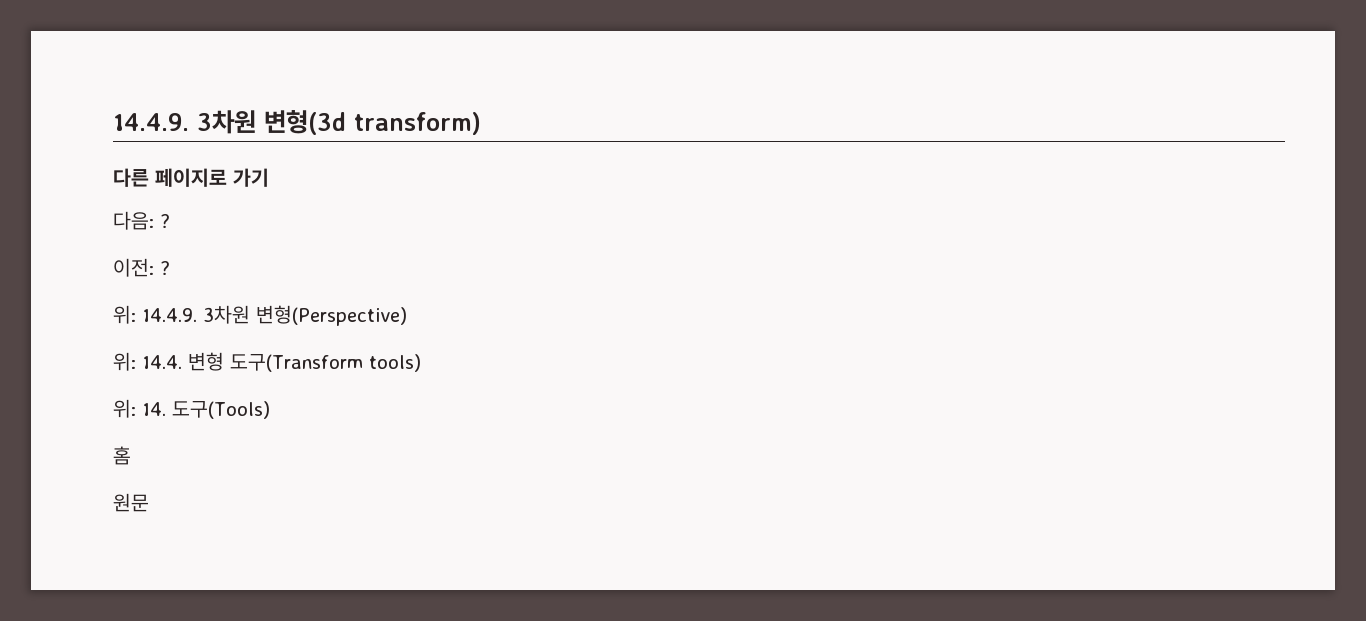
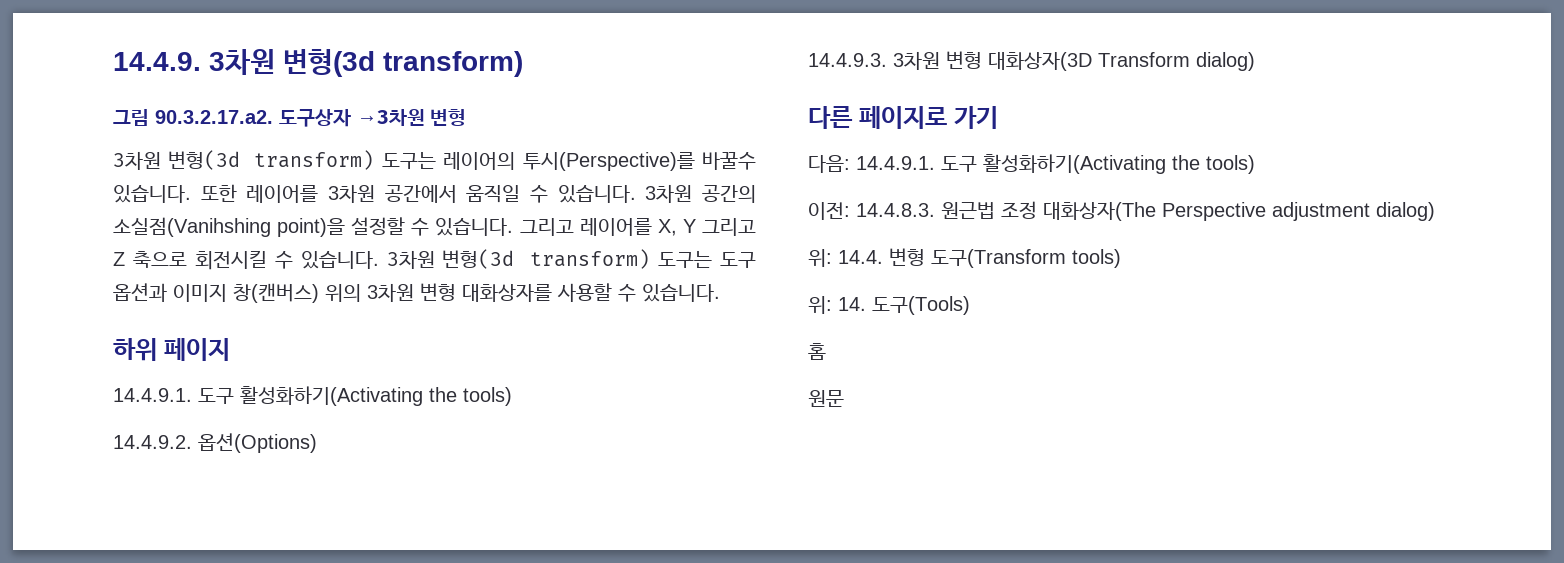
+ 그림 90.3.2.17.a2. 도구상자 →3차원 변형
+ 3차원 변형(3d transform) 도구는 레이어의 투시(Perspective)를 바꿀수 있습니다. 또한 레이어를 3차원 공간에서 움직일 수 있습니다. 3차원 공간의 소실점(Vanihshing point)을 설정할 수 있습니다. 그리고 레이어를 X, Y 그리고 Z 축으로 회전시킬 수 있습니다. 3차원 변형(3d transform) 도구는 도구 옵션과 이미지 창(캔버스) 위의 3차원 변형 대화상자를 사용할 수 있습니다.
+ 하위 페이지
+ 14.4.9.1. 도구 활성화하기(Activating the tools)
+ 14.4.9.2. 옵션(Options)
+ 14.4.9.3. 3차원 변형 대화상자(3D Transform dialog)
  다른 페이지로 가기
- 다음: ?
- 이전: ?
- 위: 14.4.9. 3차원 변형(Perspective)
+ 다음: 14.4.9.1. 도구 활성화하기(Activating the tools)
+ 이전: 14.4.8.3. 원근법 조정 대화상자(The Perspective adjustment dialog)

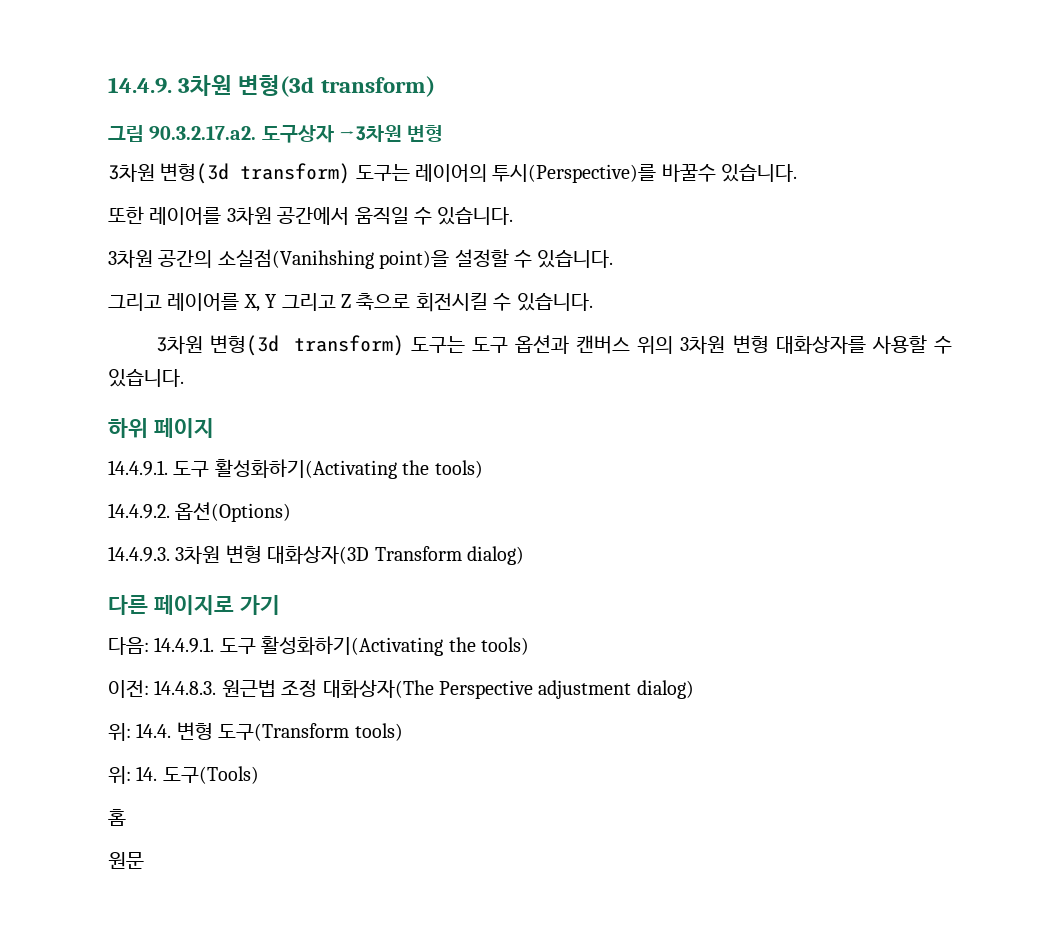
- 3차원 변형(3d transform) 도구는 레이어의 투시(Perspective)를 바꿀수 있습니다. 또한 레이어를 3차원 공간에서 움직일 수 있습니다. 3차원 공간의 소실점(Vanihshing point)을 설정할 수 있습니다. 그리고 레이어를 X, Y 그리고 Z 축으로 회전시킬 수 있습니다. 3차원 변형(3d transform) 도구는 도구 옵션과 이미지 창(캔버스) 위의 3차원 변형 대화상자를 사용할 수 있습니다.
+ 3차원 변형(3d transform) 도구는 레이어의 투시(Perspective)를 바꿀수 있습니다.
+ 또한 레이어를 3차원 공간에서 움직일 수 있습니다.
+ 3차원 공간의 소실점(Vanihshing point)을 설정할 수 있습니다.
+ 그리고 레이어를 X, Y 그리고 Z 축으로 회전시킬 수 있습니다.
+ 3차원 변형(3d transform) 도구는 도구 옵션과 캔버스 위의 3차원 변형 대화상자를 사용할 수 있습니다.

